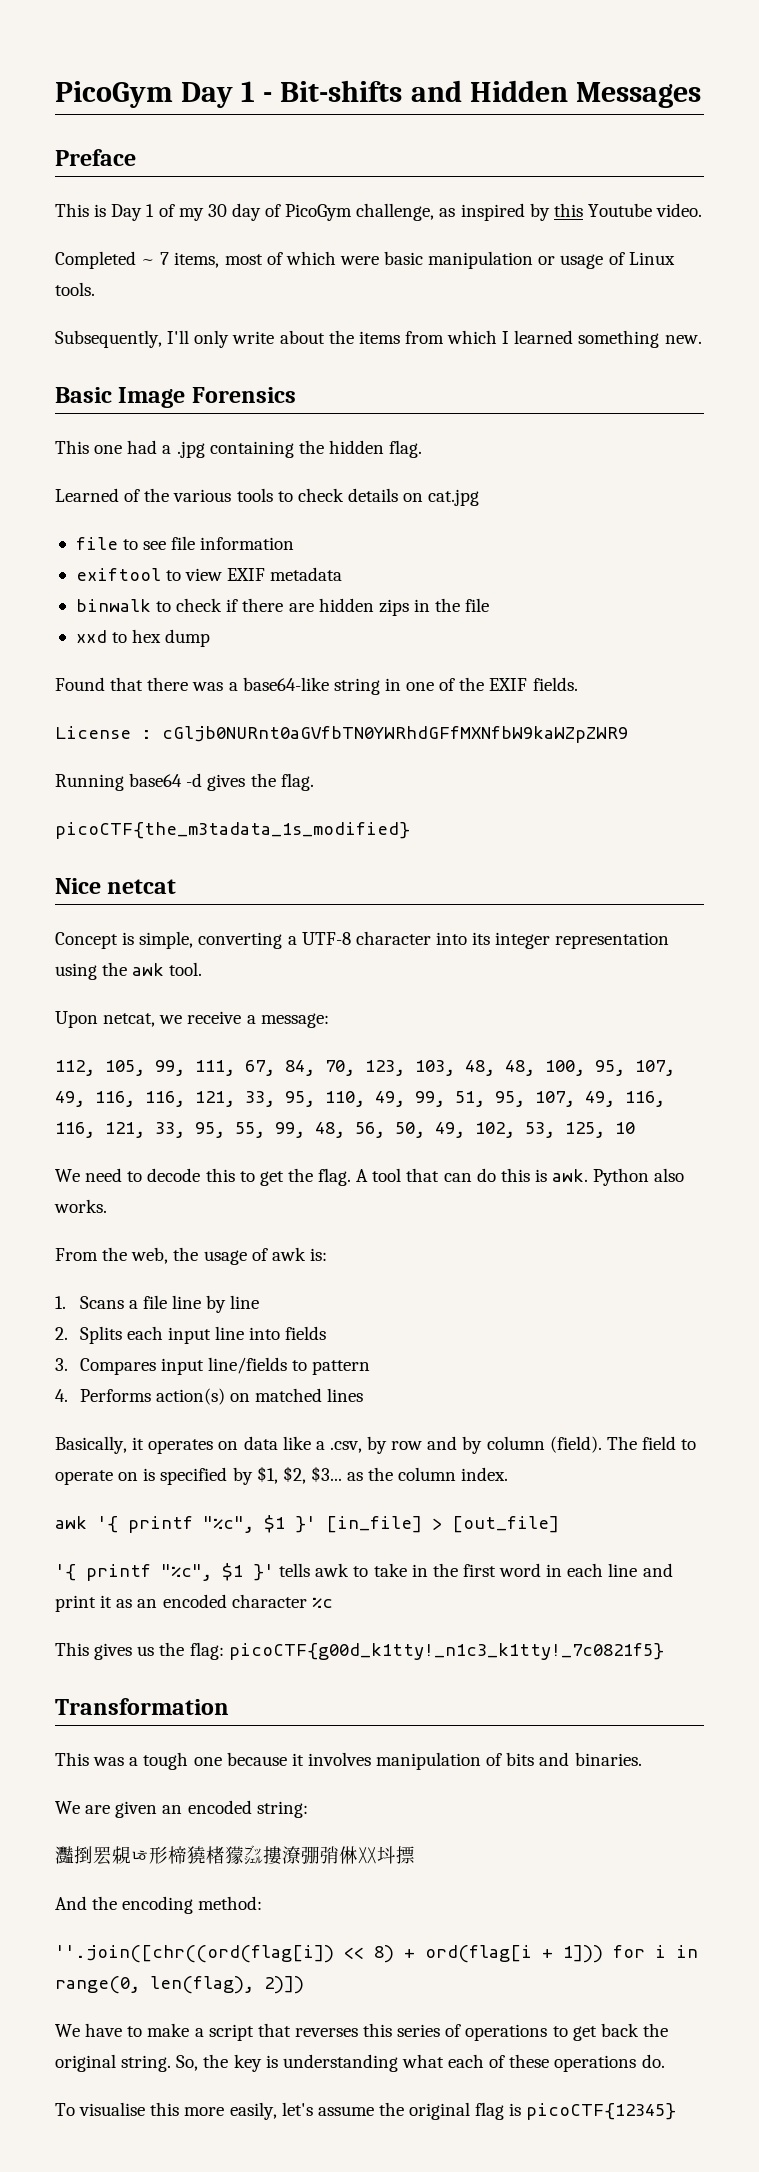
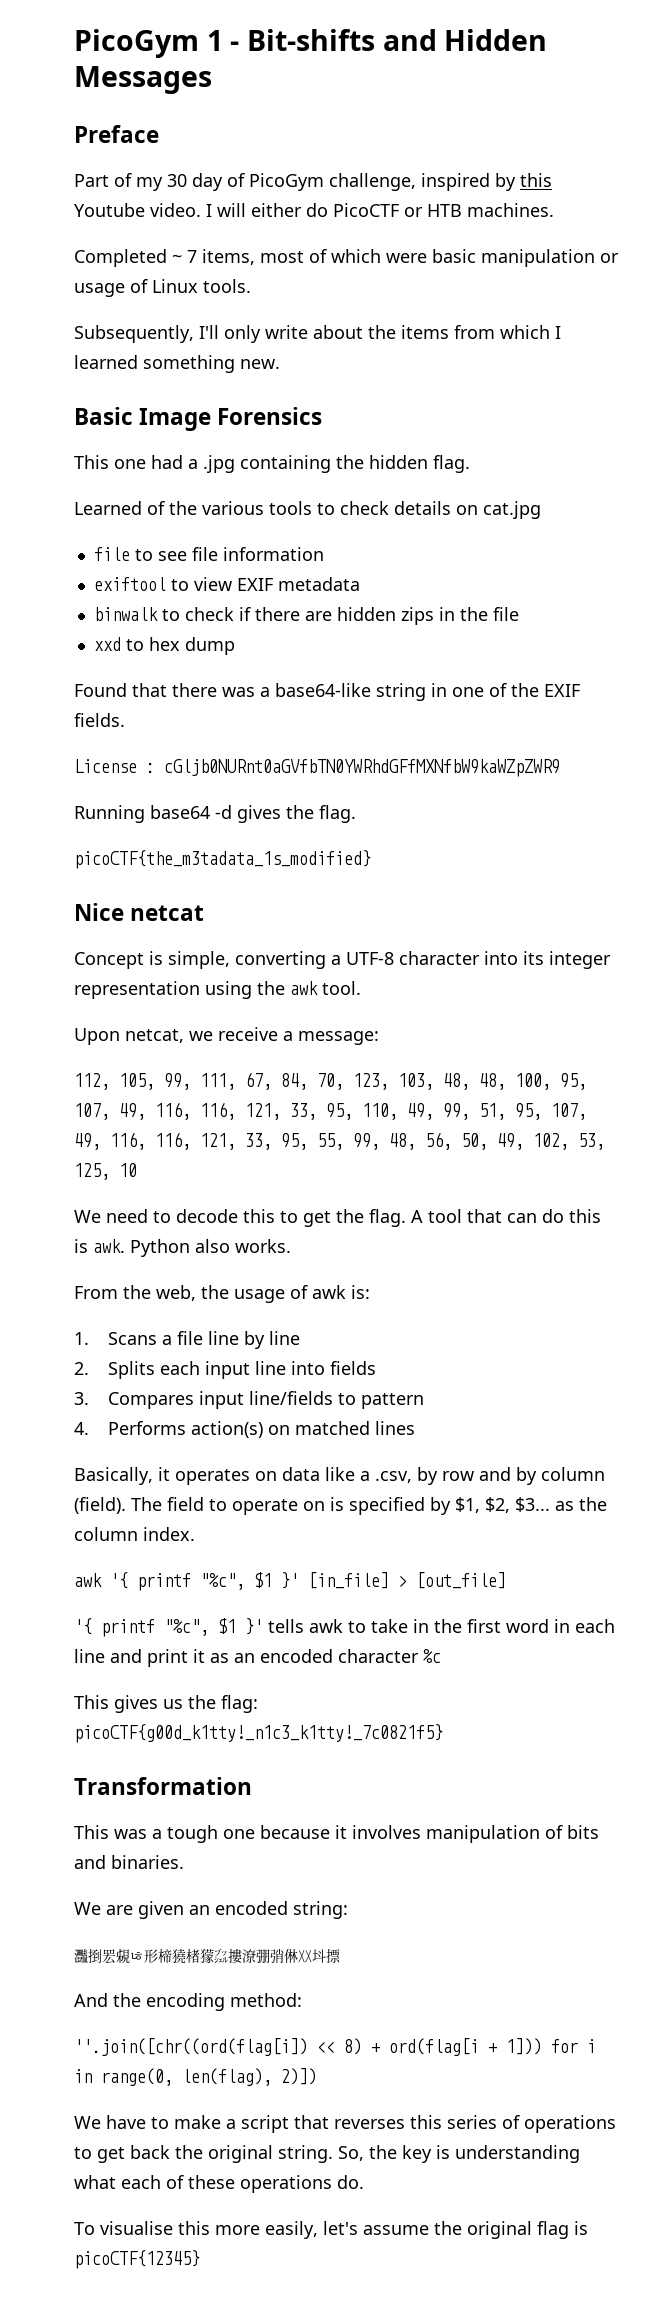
- PicoGym Day 1 - Bit-shifts and Hidden Messages
+ PicoGym 1 - Bit-shifts and Hidden Messages
- This is Day 1 of my 30 day of PicoGym challenge, as inspired by this Youtube video.
+ Part of my 30 day of PicoGym challenge, inspired by this Youtube video. I will either do PicoCTF or HTB machines.

